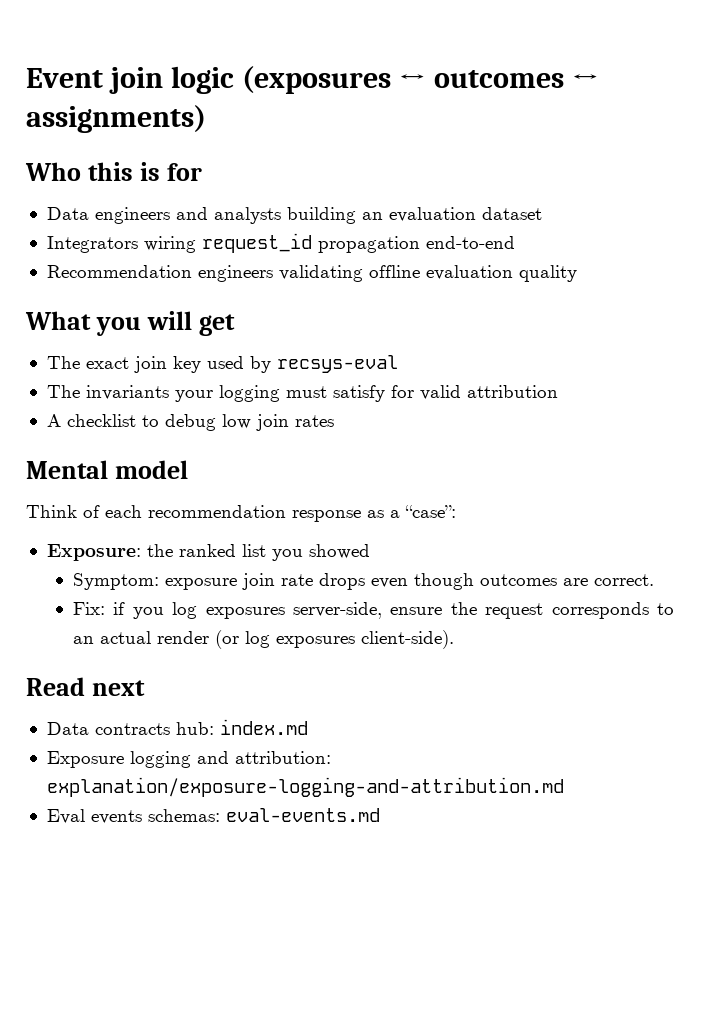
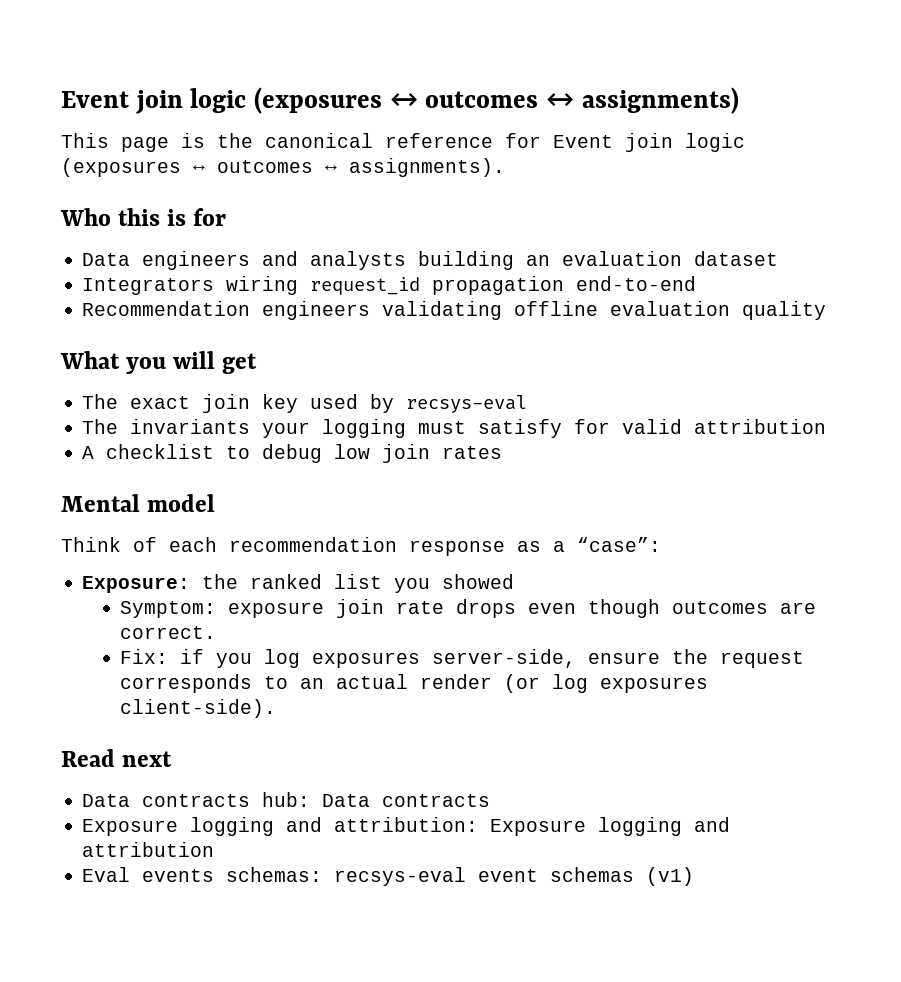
+ This page is the canonical reference for Event join logic (exposures ↔ outcomes ↔ assignments).
- Data contracts hub: index.md
+ Data contracts hub: Data contracts
- Exposure logging and attribution: explanation/exposure-logging-and-attribution.md
+ Exposure logging and attribution: Exposure logging and attribution
- Eval events schemas: eval-events.md
+ Eval events schemas: recsys-eval event schemas (v1)

